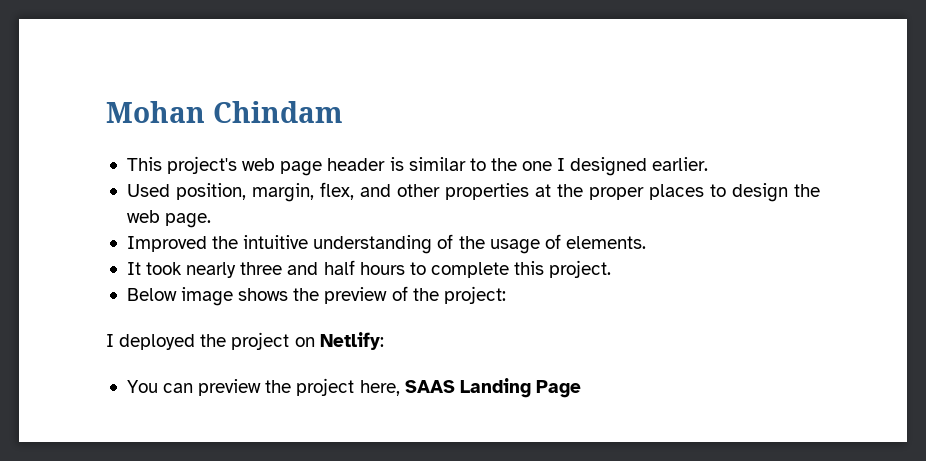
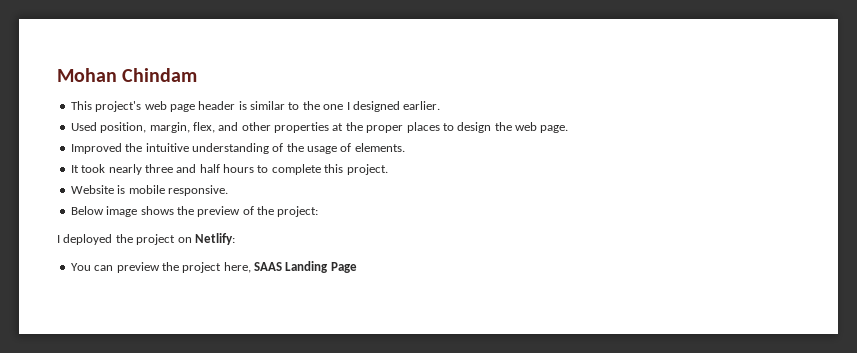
+ Website is mobile responsive.

